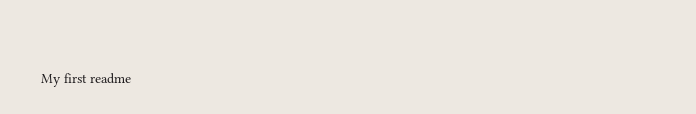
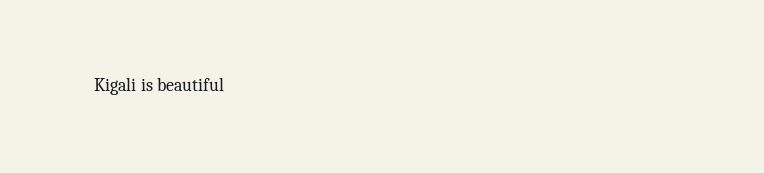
- My first readme
+ Kigali is beautiful

